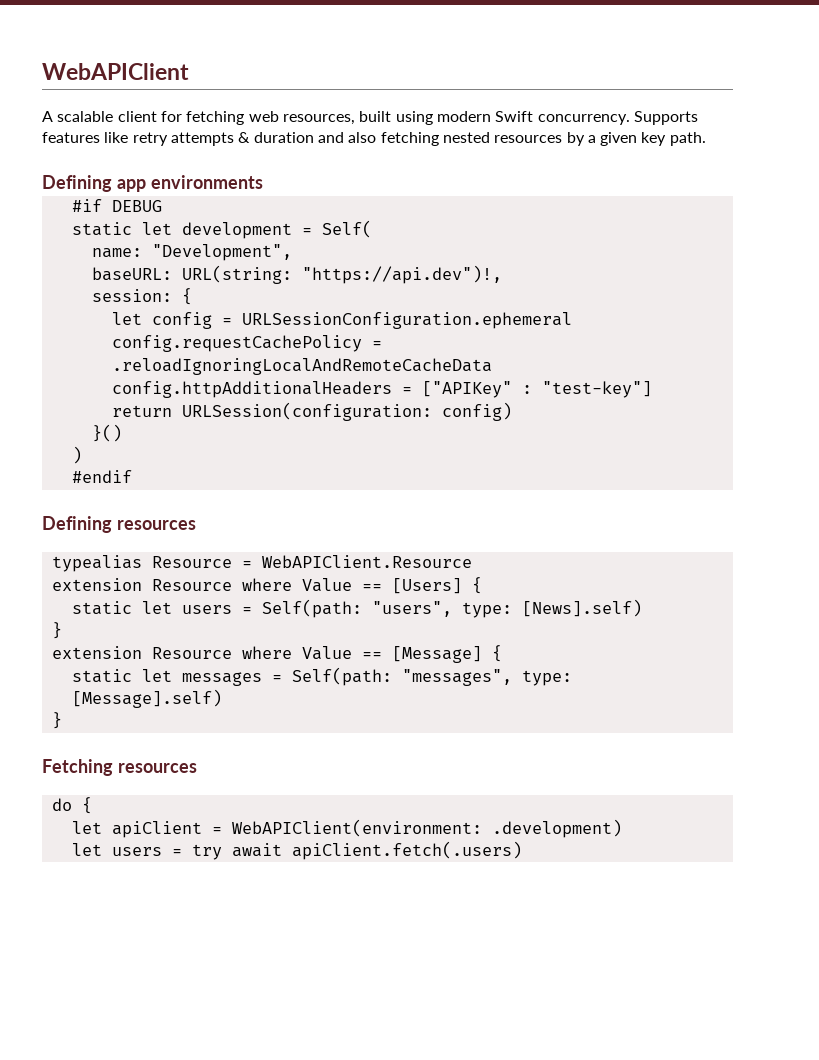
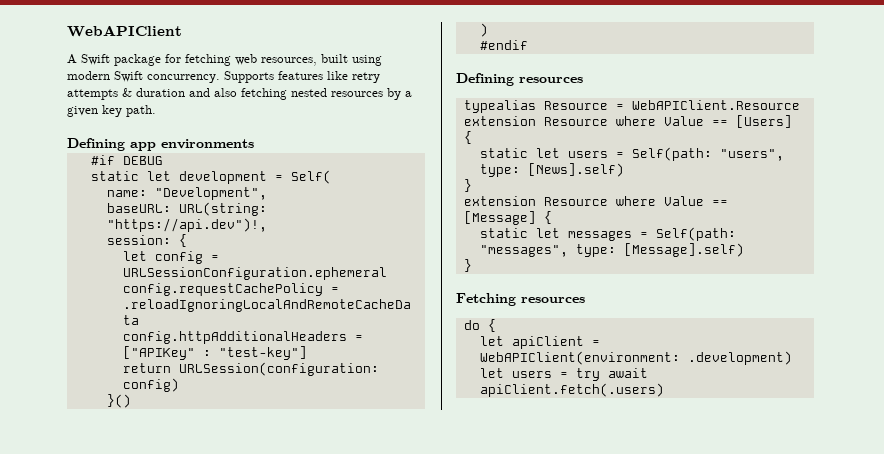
- A scalable client for fetching web resources, built using modern Swift concurrency.
+ A Swift package for fetching web resources, built using modern Swift concurrency.

